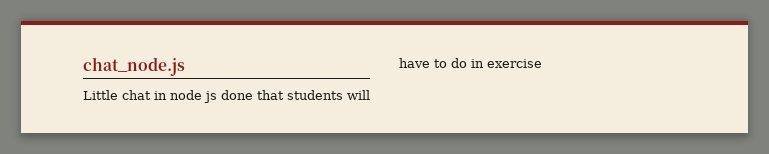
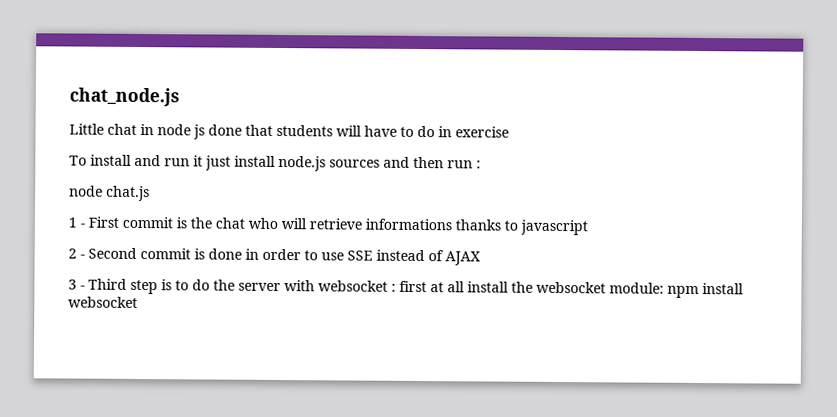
+ To install and run it just install node.js sources and then run :
+ node chat.js
+ 1 - First commit is the chat who will retrieve informations thanks to javascript
+ 2 - Second commit is done in order to use SSE instead of AJAX
+ 3 - Third step is to do the server with websocket : first at all install the websocket module: npm install websocket

